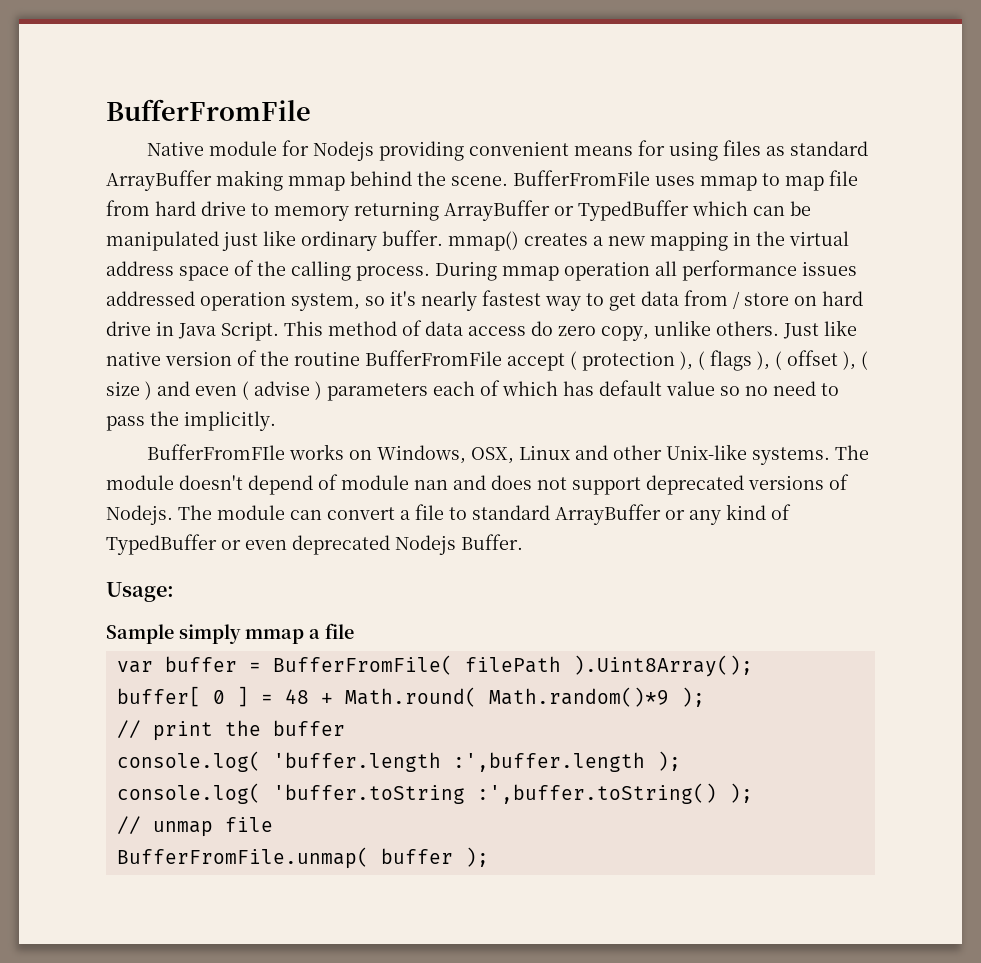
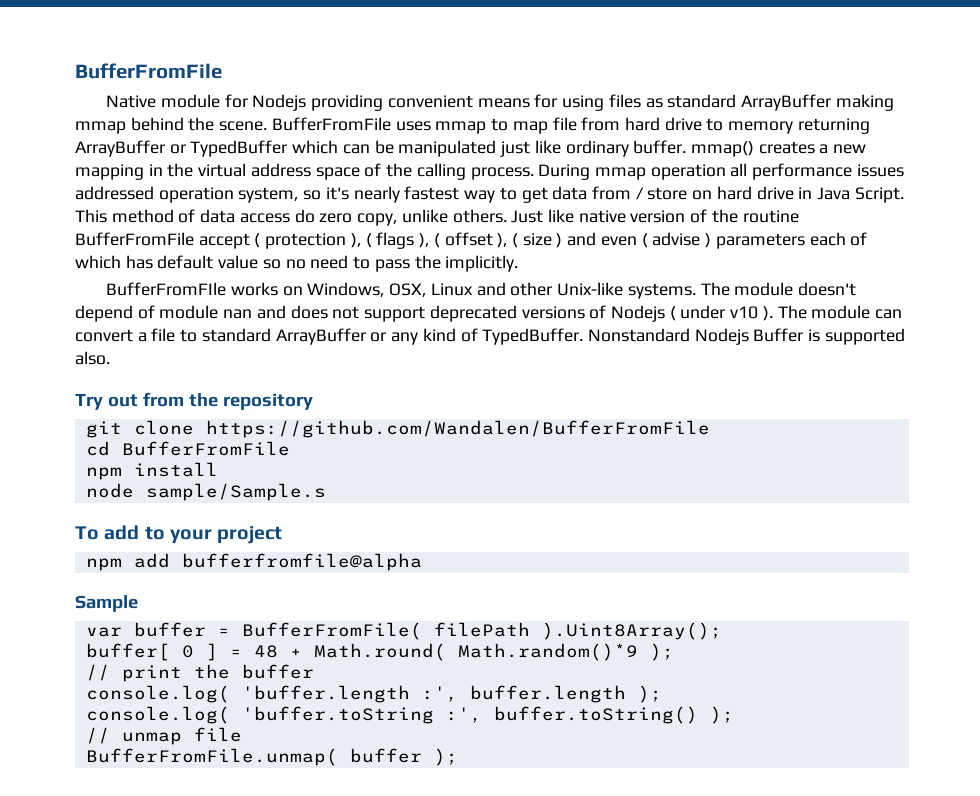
- The module doesn't depend of module nan and does not support deprecated versions of Nodejs.
+ The module doesn't depend of module nan and does not support deprecated versions of Nodejs ( under v10 ).
- The module can convert a file to standard ArrayBuffer or any kind of TypedBuffer or even deprecated Nodejs Buffer.
- Usage:
- Sample simply mmap a file
+ The module can convert a file to standard ArrayBuffer or any kind of TypedBuffer. Nonstandard Nodejs Buffer is supported also.
+ Try out from the repository
+ git clone https://github.com/Wandalen/BufferFromFile
+ cd BufferFromFile
+ npm install
+ node sample/Sample.s
+ To add to your project
+ npm add bufferfromfile@alpha
+ Sample
- console.log( 'buffer.length :',buffer.length );
+ console.log( 'buffer.length :', buffer.length );
- console.log( 'buffer.toString :',buffer.toString() );
+ console.log( 'buffer.toString :', buffer.toString() );

